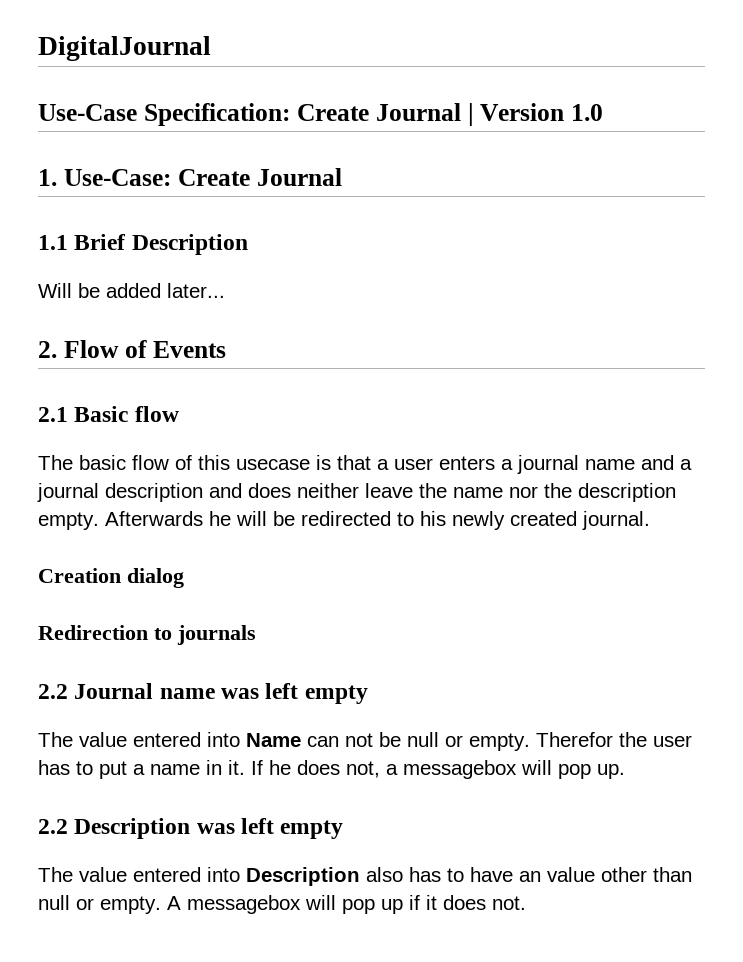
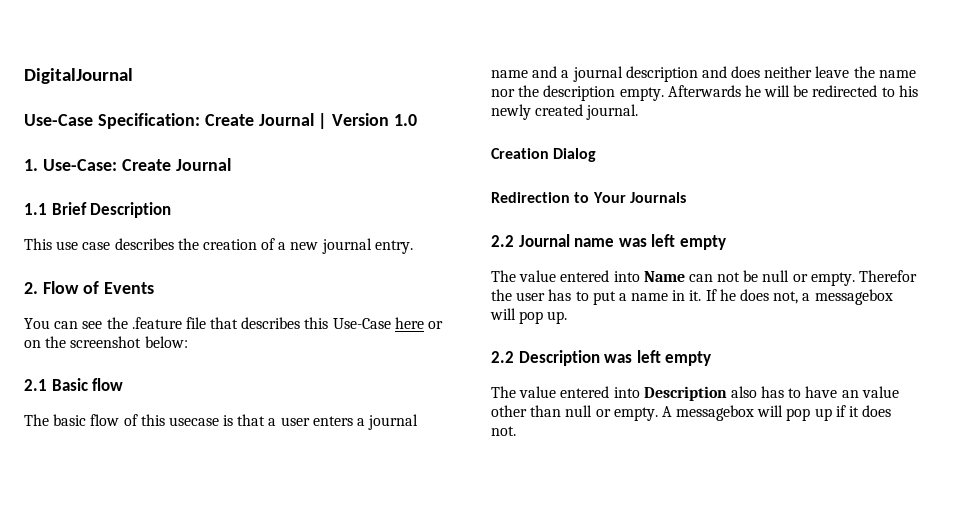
- Will be added later...
+ This use case describes the creation of a new journal entry.
  2. Flow of Events
+ You can see the .feature file that describes this Use-Case here or on the screenshot below:
- Creation dialog
+ Creation Dialog
- Redirection to journals
+ Redirection to Your Journals

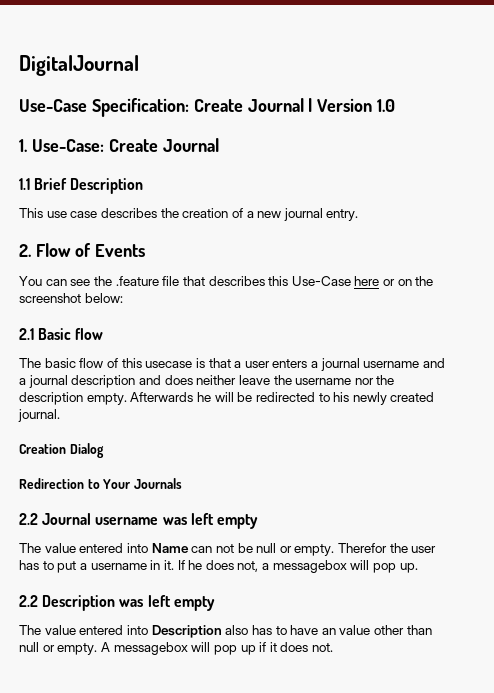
- The basic flow of this usecase is that a user enters a journal name and a journal description and does neither leave the name nor the description empty.
+ The basic flow of this usecase is that a user enters a journal username and a journal description and does neither leave the username nor the description empty.
- 2.2 Journal name was left empty
+ 2.2 Journal username was left empty
- Therefor the user has to put a name in it.
+ Therefor the user has to put a username in it.

